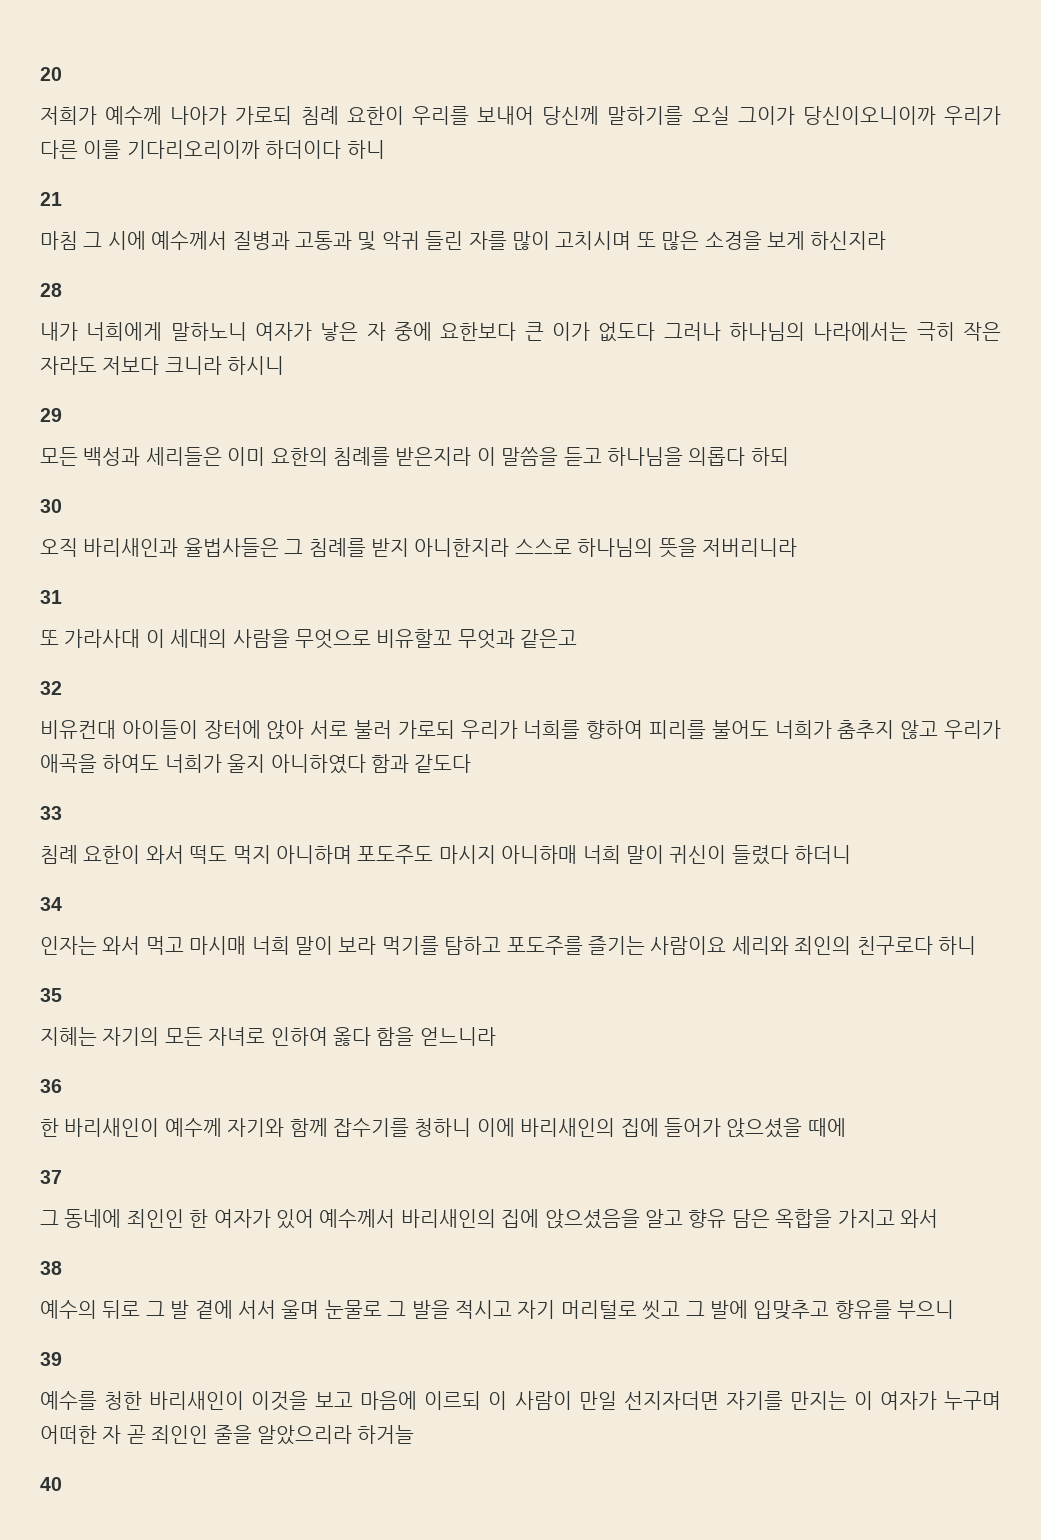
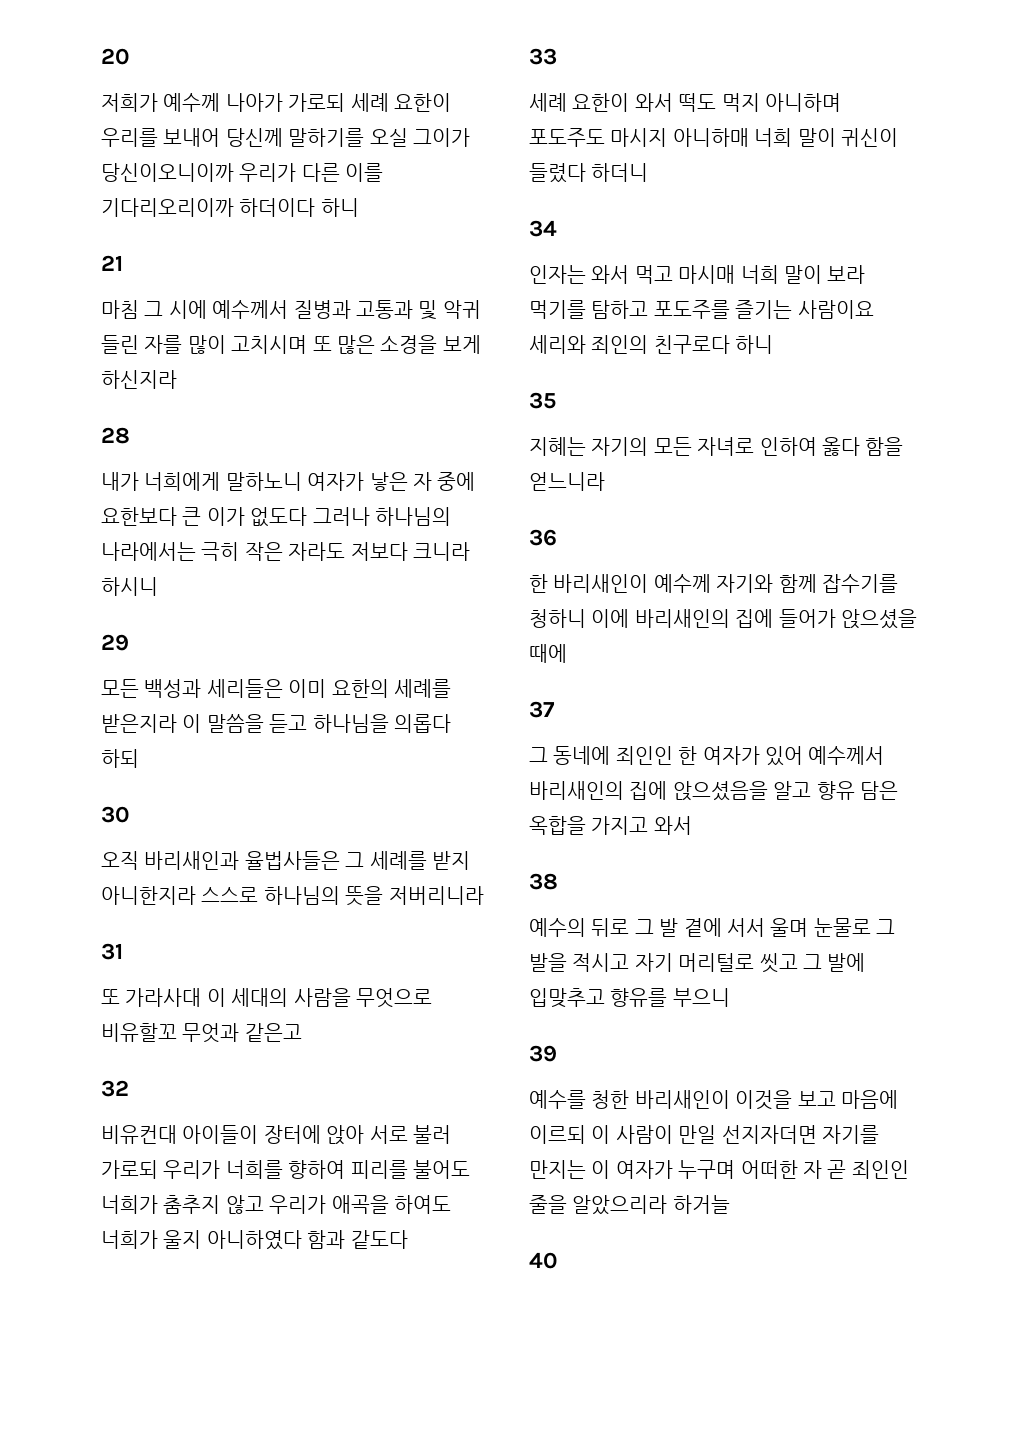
- 저희가 예수께 나아가 가로되 침례 요한이 우리를 보내어 당신께 말하기를 오실 그이가 당신이오니이까 우리가 다른 이를 기다리오리이까 하더이다 하니
+ 저희가 예수께 나아가 가로되 세례 요한이 우리를 보내어 당신께 말하기를 오실 그이가 당신이오니이까 우리가 다른 이를 기다리오리이까 하더이다 하니
- 모든 백성과 세리들은 이미 요한의 침례를 받은지라 이 말씀을 듣고 하나님을 의롭다 하되
+ 모든 백성과 세리들은 이미 요한의 세례를 받은지라 이 말씀을 듣고 하나님을 의롭다 하되
- 오직 바리새인과 율법사들은 그 침례를 받지 아니한지라 스스로 하나님의 뜻을 저버리니라
+ 오직 바리새인과 율법사들은 그 세례를 받지 아니한지라 스스로 하나님의 뜻을 저버리니라
- 침례 요한이 와서 떡도 먹지 아니하며 포도주도 마시지 아니하매 너희 말이 귀신이 들렸다 하더니
+ 세례 요한이 와서 떡도 먹지 아니하며 포도주도 마시지 아니하매 너희 말이 귀신이 들렸다 하더니

